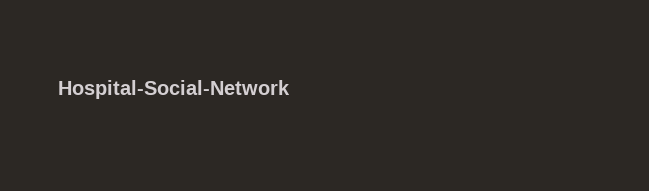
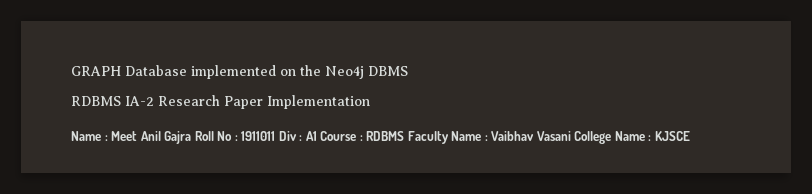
- Hospital-Social-Network
+ GRAPH Database implemented on the Neo4j DBMS
+ RDBMS IA-2 Research Paper Implementation
+ Name : Meet Anil Gajra Roll No : 1911011 Div : A1 Course : RDBMS Faculty Name : Vaibhav Vasani College Name : KJSCE

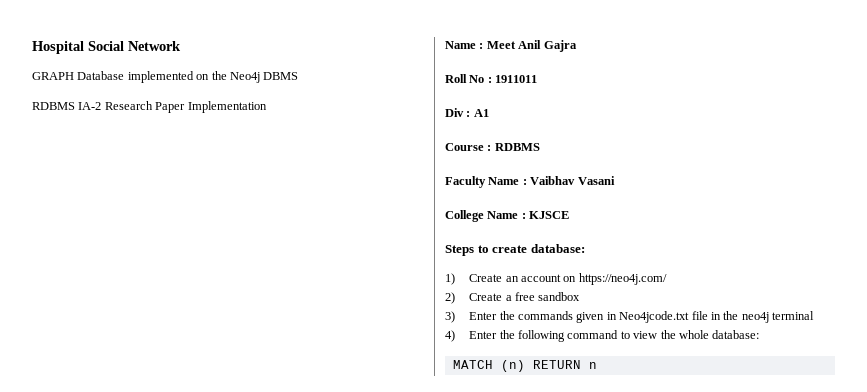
+ Hospital Social Network
- Name : Meet Anil Gajra Roll No : 1911011 Div : A1 Course : RDBMS Faculty Name : Vaibhav Vasani College Name : KJSCE
+ Name : Meet Anil Gajra
+ Roll No : 1911011
+ Div : A1
+ Course : RDBMS
+ Faculty Name : Vaibhav Vasani
+ College Name : KJSCE
+ Steps to create database:
+ 1) Create an account on https://neo4j.com/
+ 2) Create a free sandbox
+ 3) Enter the commands given in Neo4jcode.txt file in the neo4j terminal
+ 4) Enter the following command to view the whole database:
+ MATCH (n) RETURN n

